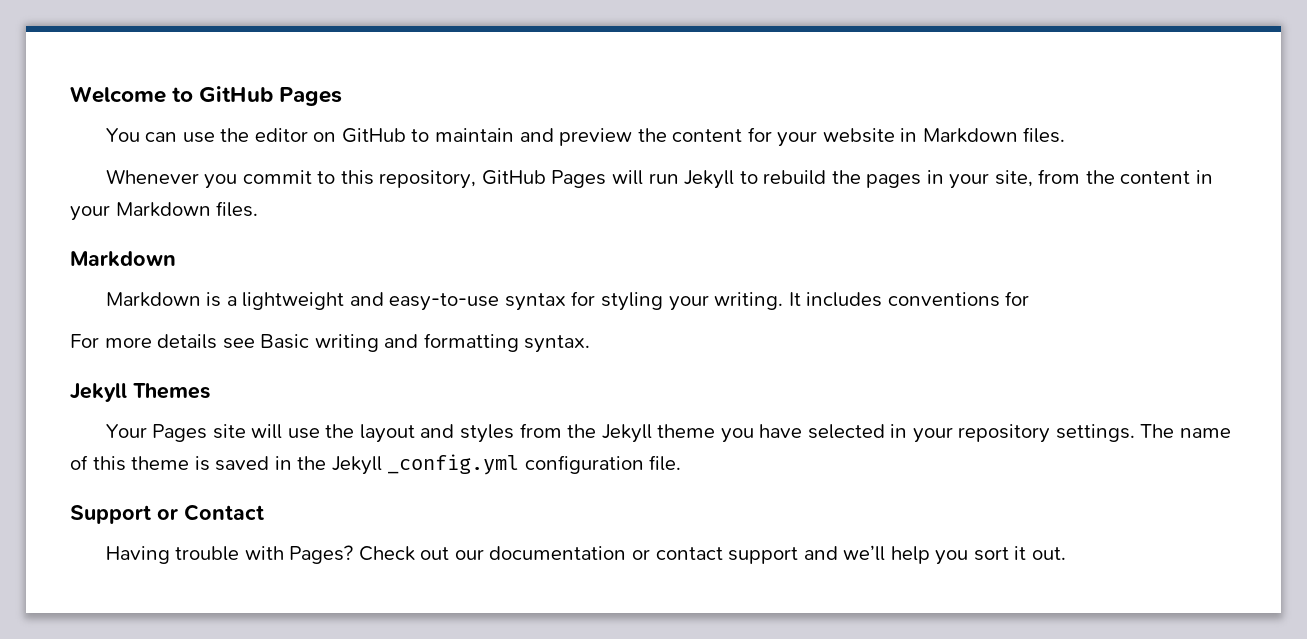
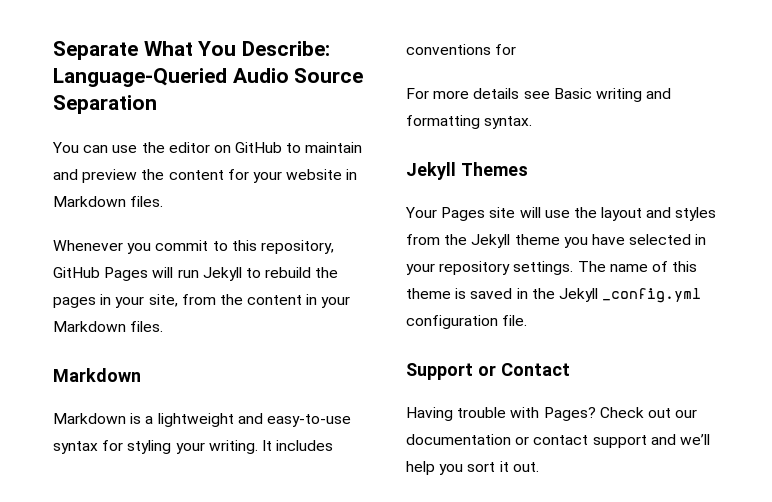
- Welcome to GitHub Pages
+ Separate What You Describe: Language-Queried Audio Source Separation

